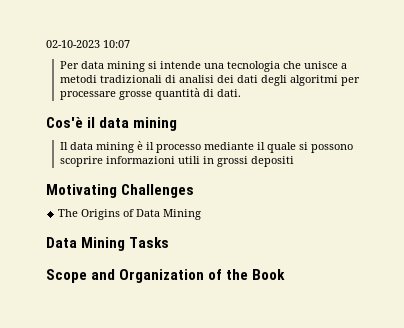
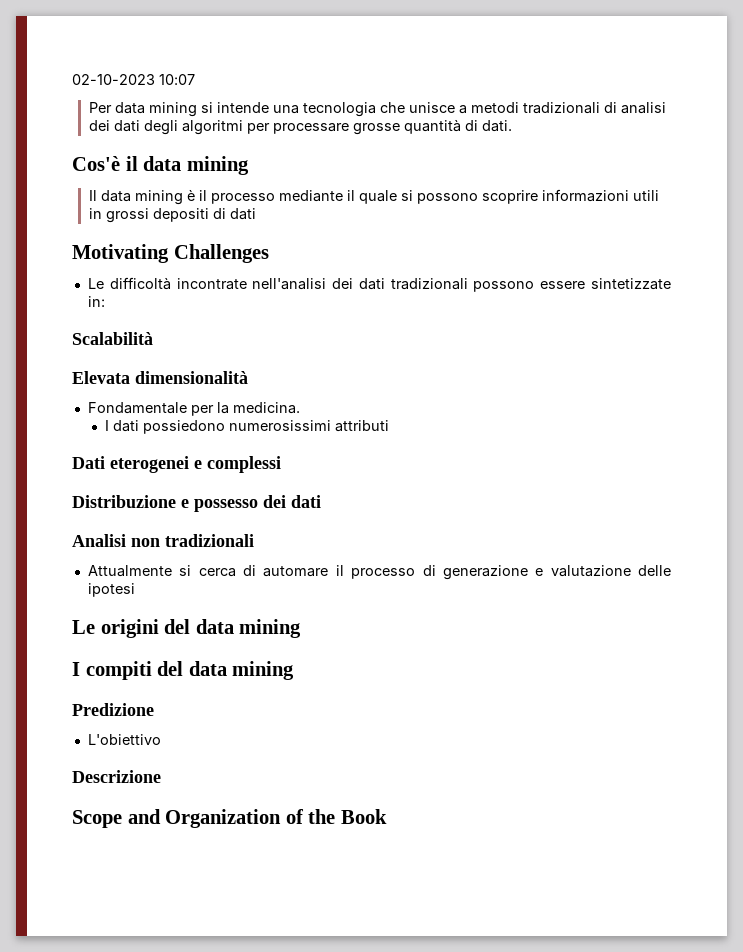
- Il data mining è il processo mediante il quale si possono scoprire informazioni utili in grossi depositi
+ Il data mining è il processo mediante il quale si possono scoprire informazioni utili in grossi depositi di dati
- The Origins of Data Mining
- Data Mining Tasks
+ Le difficoltà incontrate nell'analisi dei dati tradizionali possono essere sintetizzate in:
+ Scalabilità
+ Elevata dimensionalità
+ Fondamentale per la medicina.
+ I dati possiedono numerosissimi attributi
+ Dati eterogenei e complessi
+ Distribuzione e possesso dei dati
+ Analisi non tradizionali
+ Attualmente si cerca di automare il processo di generazione e valutazione delle ipotesi
+ Le origini del data mining
+ I compiti del data mining
+ Predizione
+ L'obiettivo
+ Descrizione

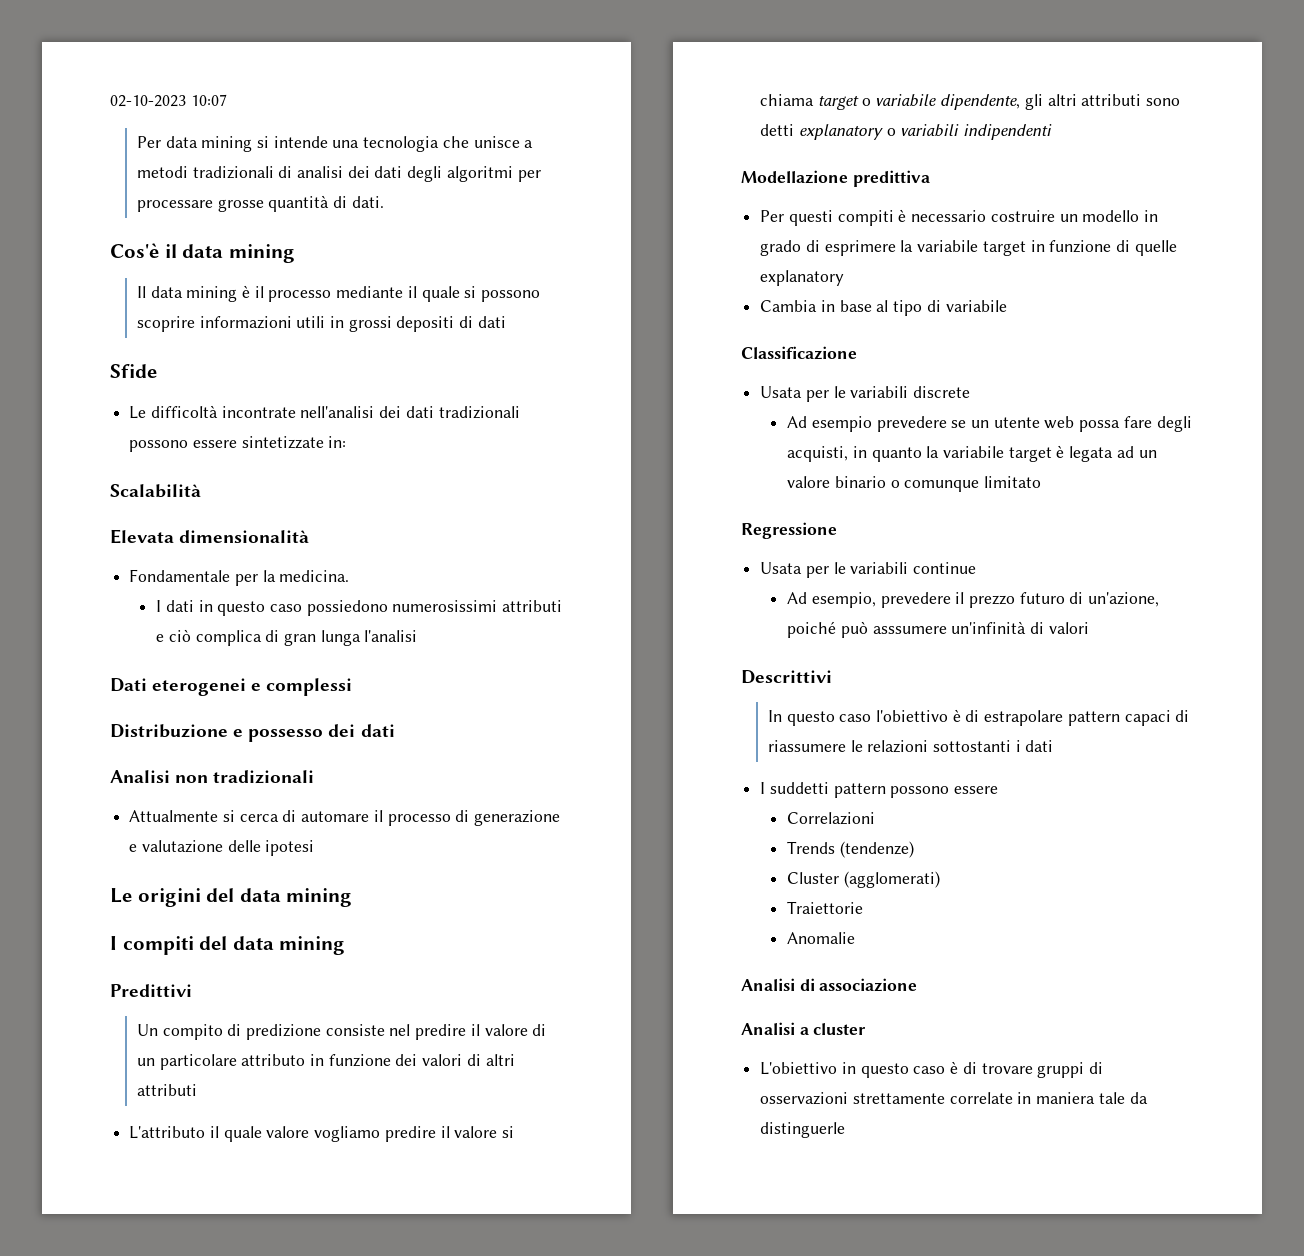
- Motivating Challenges
+ Sfide
- I dati possiedono numerosissimi attributi
+ I dati in questo caso possiedono numerosissimi attributi e ciò complica di gran lunga l'analisi
- Predizione
- L'obiettivo
- Descrizione
- Scope and Organization of the Book
+ Predittivi
+ Un compito di predizione consiste nel predire il valore di un particolare attributo in funzione dei valori di altri attributi
+ L'attributo il quale valore vogliamo predire il valore si chiama target o variabile dipendente, gli altri attributi sono detti explanatory o variabili indipendenti
+ Modellazione predittiva
+ Per questi compiti è necessario costruire un modello in grado di esprimere la variabile target in funzione di quelle explanatory
+ Cambia in base al tipo di variabile
+ Classificazione
+ Usata per le variabili discrete
+ Ad esempio prevedere se un utente web possa fare degli acquisti, in quanto la variabile target è legata ad un valore binario o comunque limitato
+ Regressione
+ Usata per le variabili continue
+ Ad esempio, prevedere il prezzo futuro di un'azione, poiché può asssumere un'infinità di valori
+ Descrittivi
+ In questo caso l'obiettivo è di estrapolare pattern capaci di riassumere le relazioni sottostanti i dati
+ I suddetti pattern possono essere
+ Correlazioni
+ Trends (tendenze)
+ Cluster (agglomerati)
+ Traiettorie
+ Anomalie
+ Analisi di associazione
+ Analisi a cluster
+ L'obiettivo in questo caso è di trovare gruppi di osservazioni strettamente correlate in maniera tale da distinguerle

